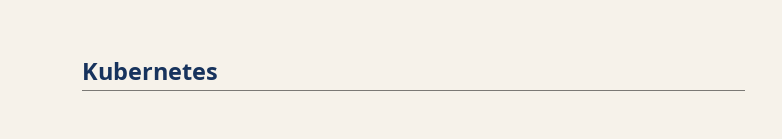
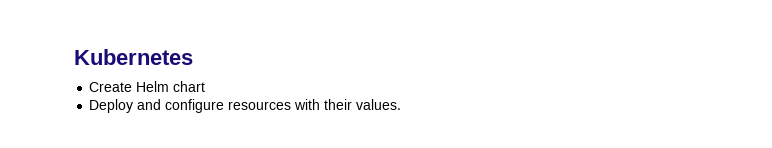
+ Create Helm chart
+ Deploy and configure resources with their values.

